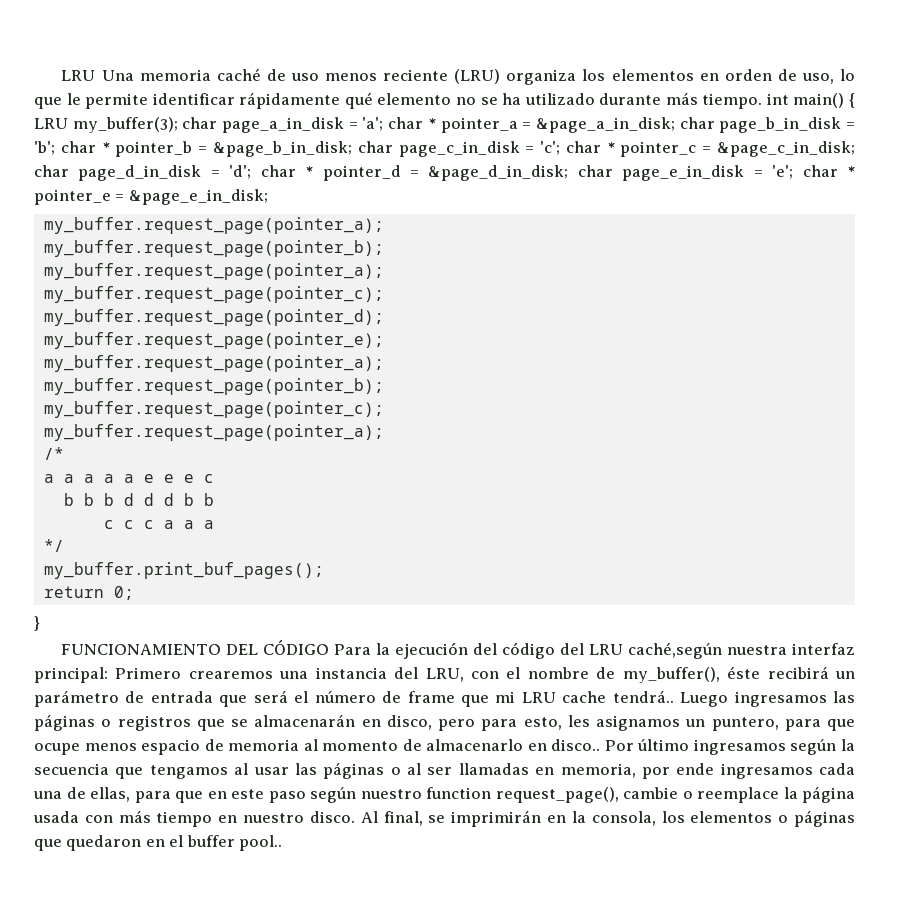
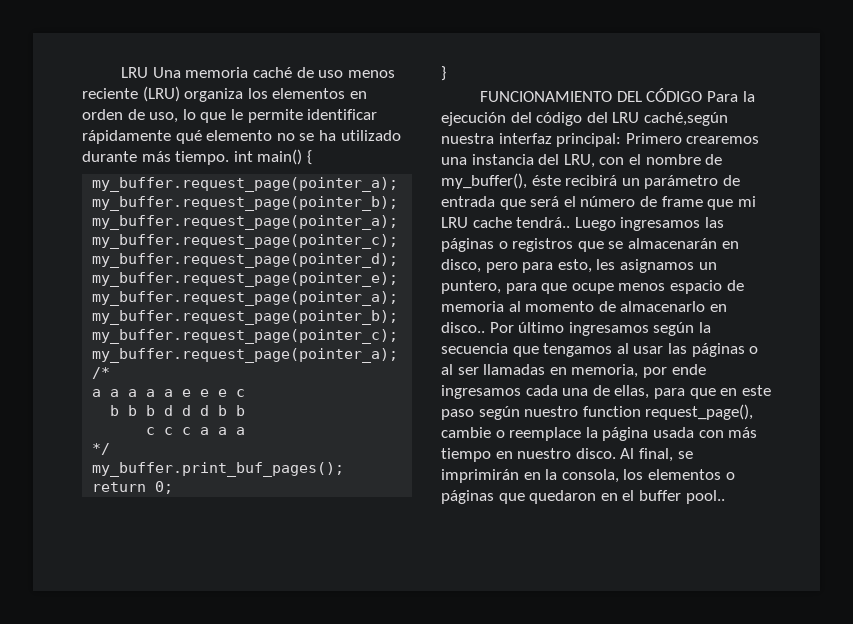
- LRU Una memoria caché de uso menos reciente (LRU) organiza los elementos en orden de uso, lo que le permite identificar rápidamente qué elemento no se ha utilizado durante más tiempo. int main() { LRU my_buffer(3); char page_a_in_disk = 'a'; char * pointer_a = &page_a_in_disk; char page_b_in_disk = 'b'; char * pointer_b = &page_b_in_disk; char page_c_in_disk = 'c'; char * pointer_c = &page_c_in_disk; char page_d_in_disk = 'd'; char * pointer_d = &page_d_in_disk; char page_e_in_disk = 'e'; char * pointer_e = &page_e_in_disk;
+ LRU Una memoria caché de uso menos reciente (LRU) organiza los elementos en orden de uso, lo que le permite identificar rápidamente qué elemento no se ha utilizado durante más tiempo. int main() {

